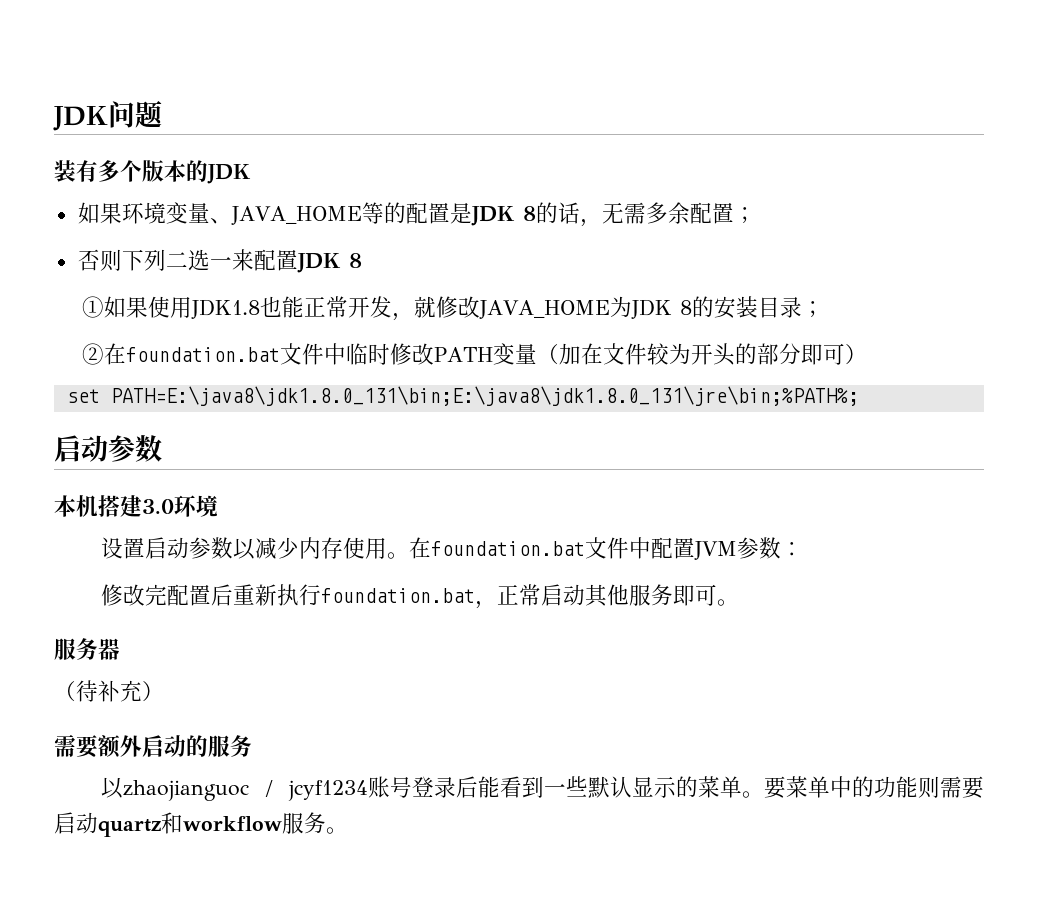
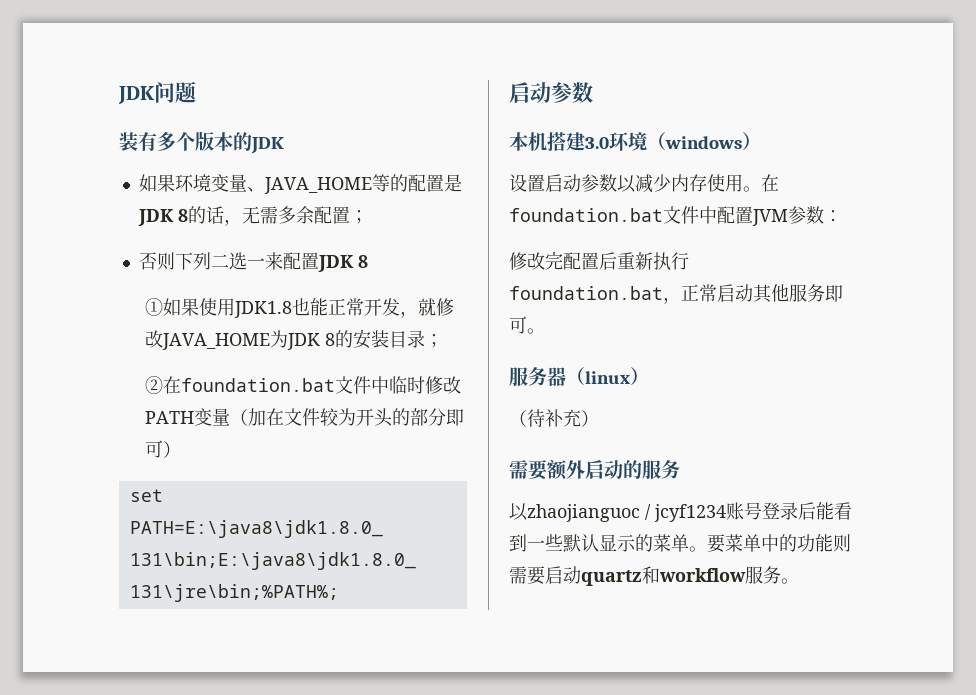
- 本机搭建3.0环境
+ 本机搭建3.0环境（windows）
- 服务器
+ 服务器（linux）

